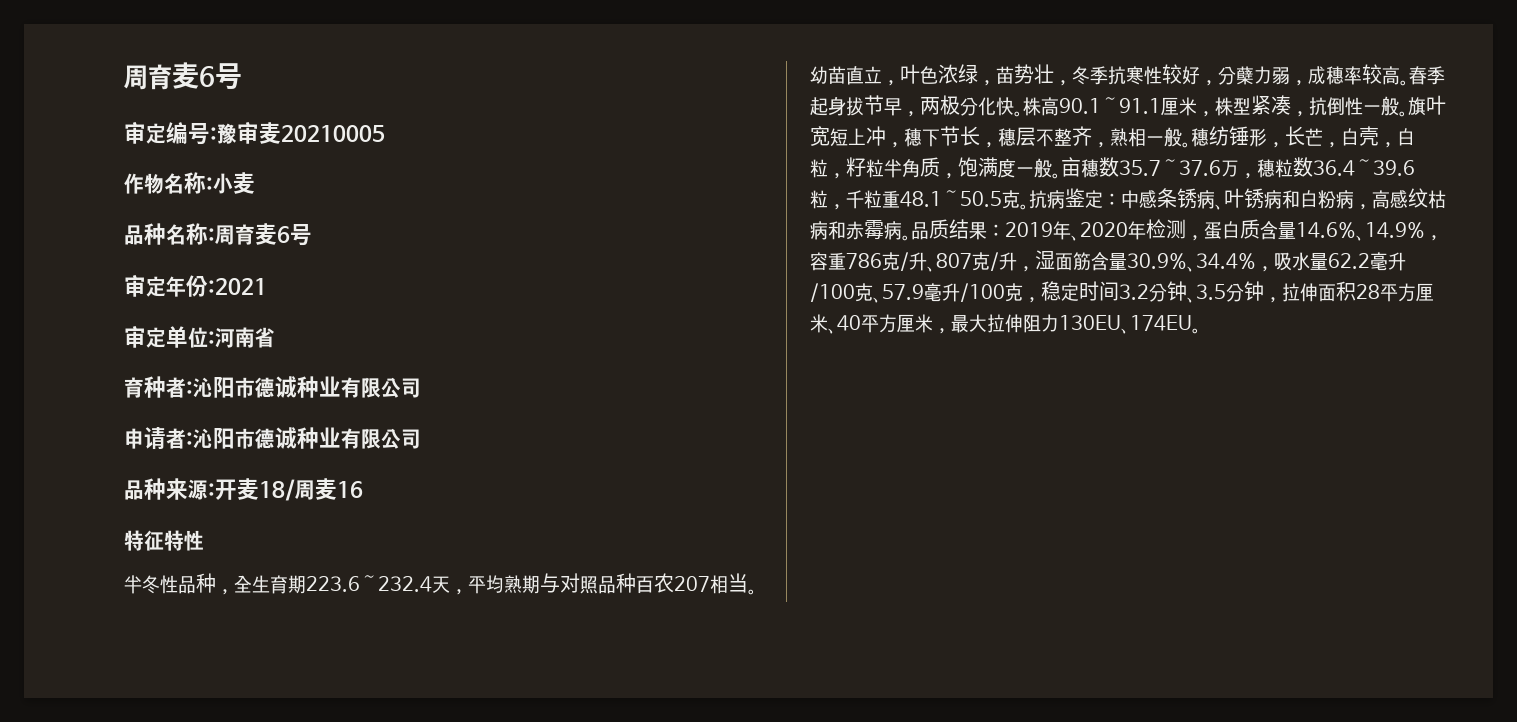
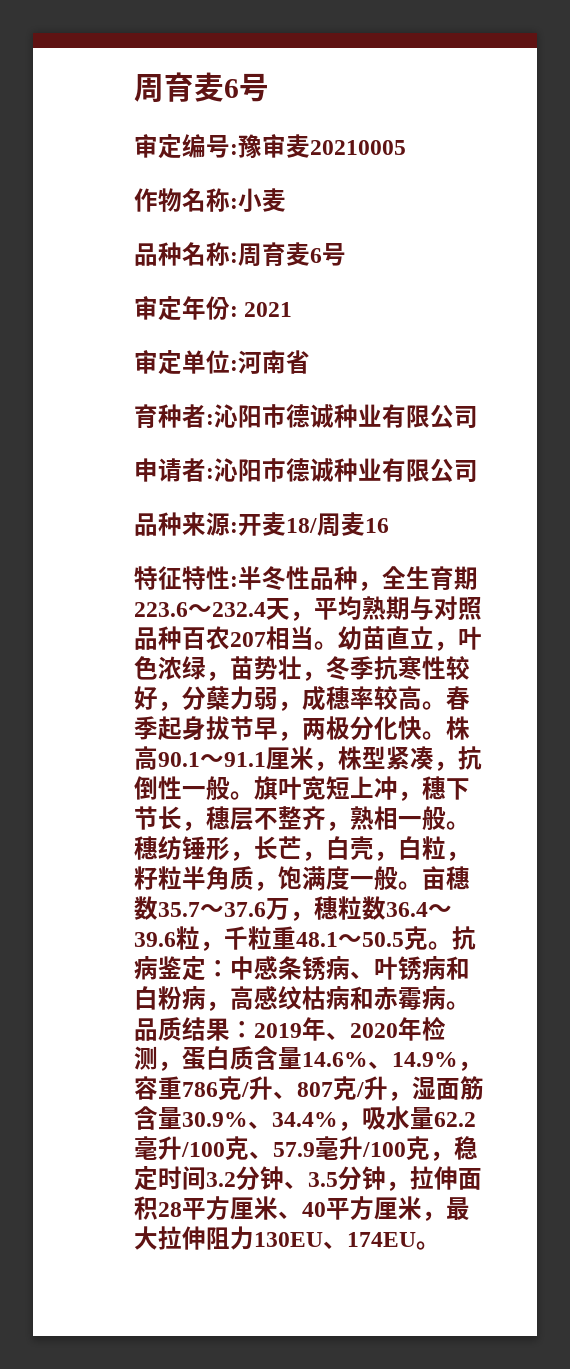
- 审定年份:2021
+ 审定年份: 2021
- 特征特性
- 半冬性品种，全生育期223.6～232.4天，平均熟期与对照品种百农207相当。
+ 特征特性:半冬性品种，全生育期223.6～232.4天，平均熟期与对照品种百农207相当。

